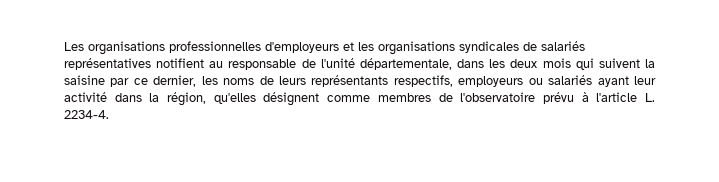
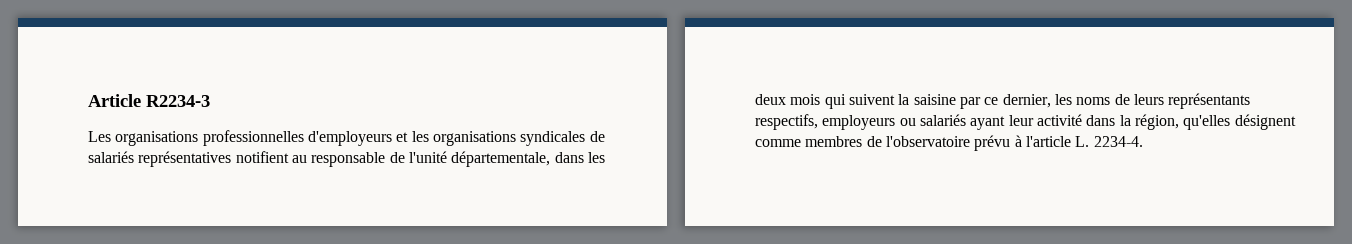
+ Article R2234-3

